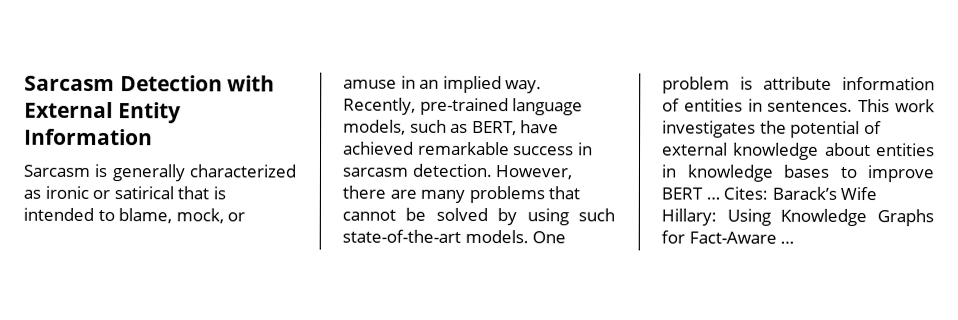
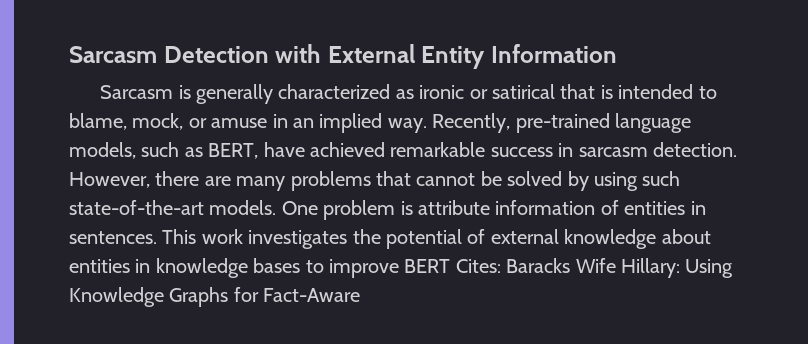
- This work investigates the potential of external knowledge about entities in knowledge bases to improve BERT … Cites: Barack’s Wife Hillary: Using Knowledge Graphs for Fact-Aware …
+ This work investigates the potential of external knowledge about entities in knowledge bases to improve BERT Cites: Baracks Wife Hillary: Using Knowledge Graphs for Fact-Aware

